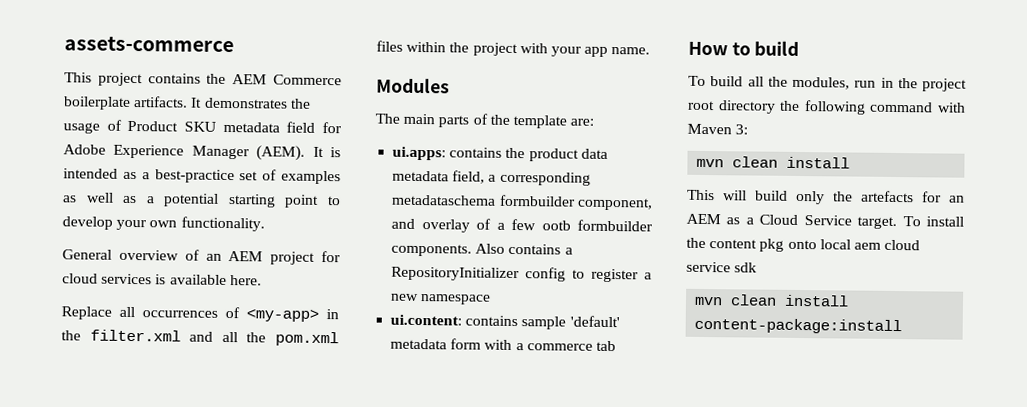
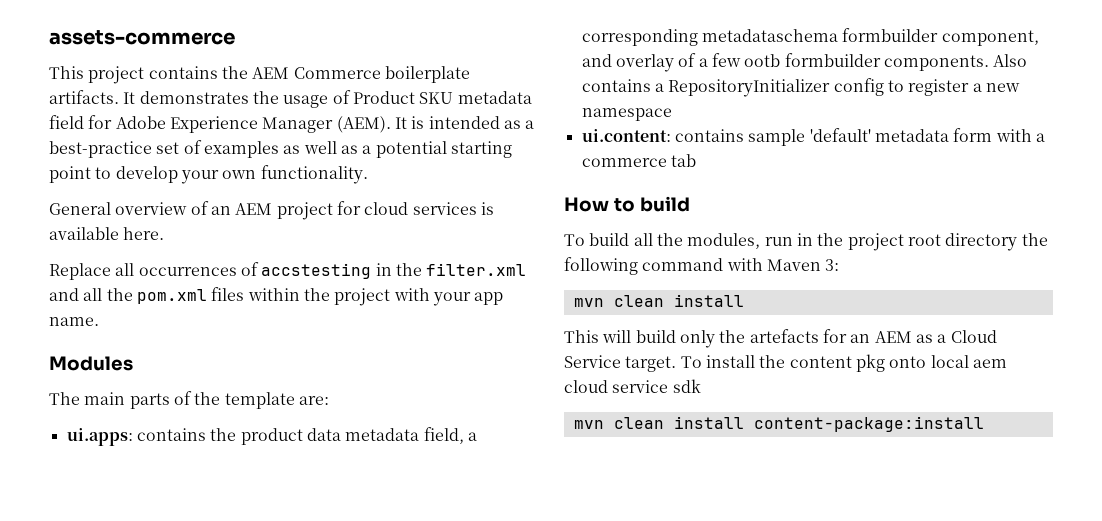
- Replace all occurrences of <my-app> in the filter.xml and all the pom.xml files within the project with your app name.
+ Replace all occurrences of accstesting in the filter.xml and all the pom.xml files within the project with your app name.

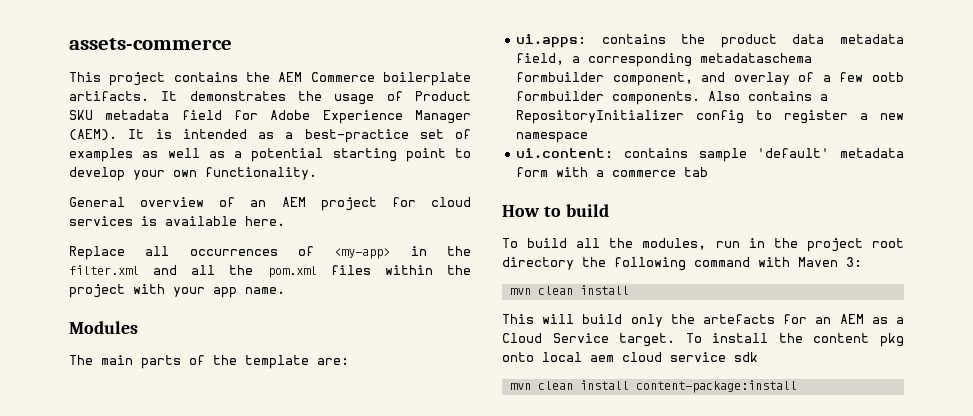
- Replace all occurrences of accstesting in the filter.xml and all the pom.xml files within the project with your app name.
+ Replace all occurrences of <my-app> in the filter.xml and all the pom.xml files within the project with your app name.

